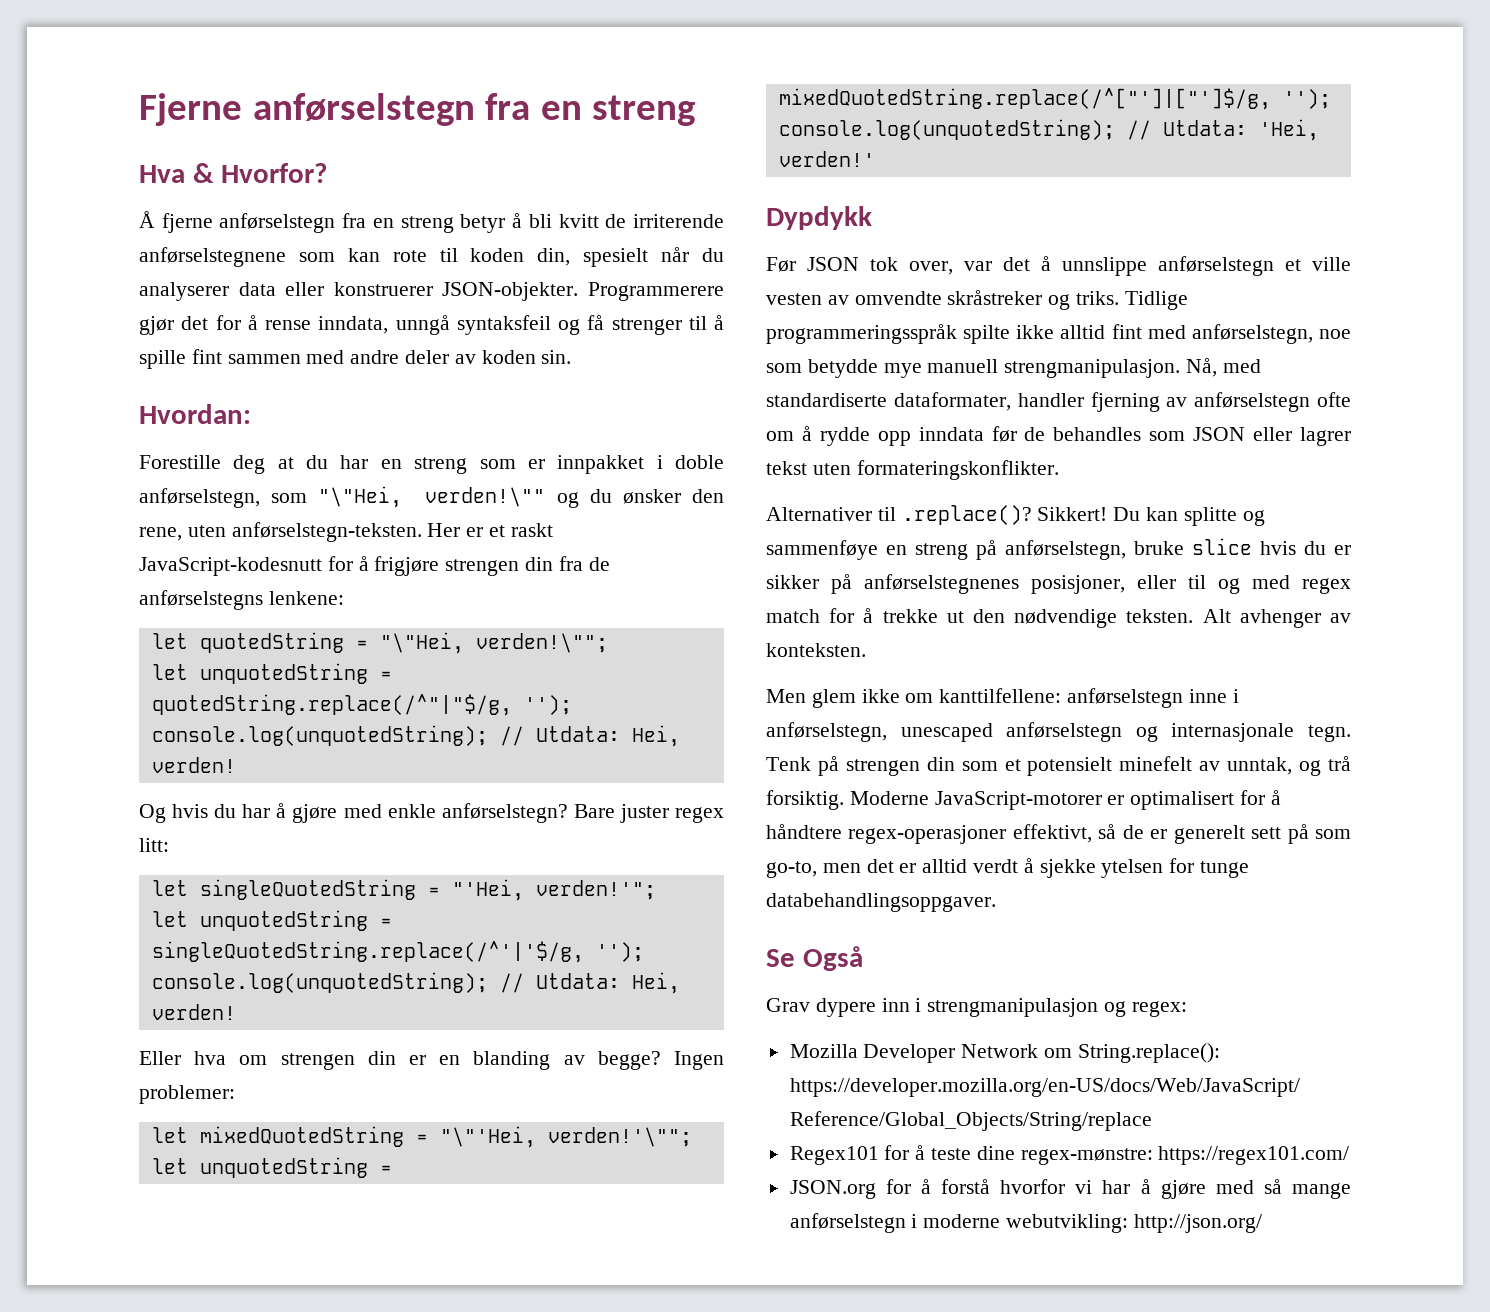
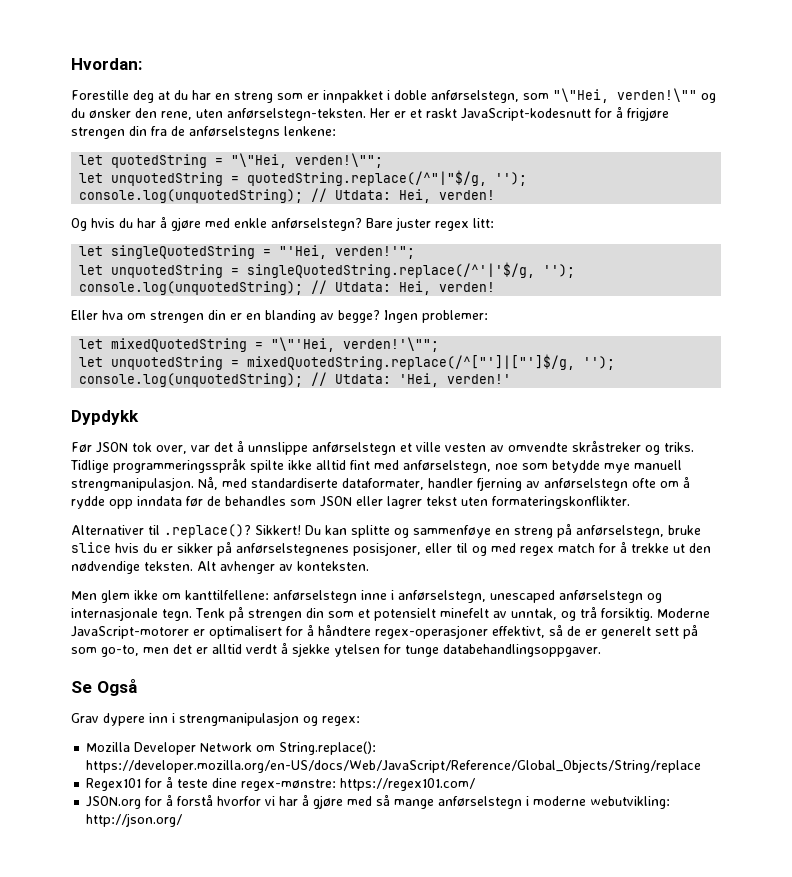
- Fjerne anførselstegn fra en streng
- Hva & Hvorfor?
- Å fjerne anførselstegn fra en streng betyr å bli kvitt de irriterende anførselstegnene som kan rote til koden din, spesielt når du analyserer data eller konstruerer JSON-objekter. Programmerere gjør det for å rense inndata, unngå syntaksfeil og få strenger til å spille fint sammen med andre deler av koden sin.

